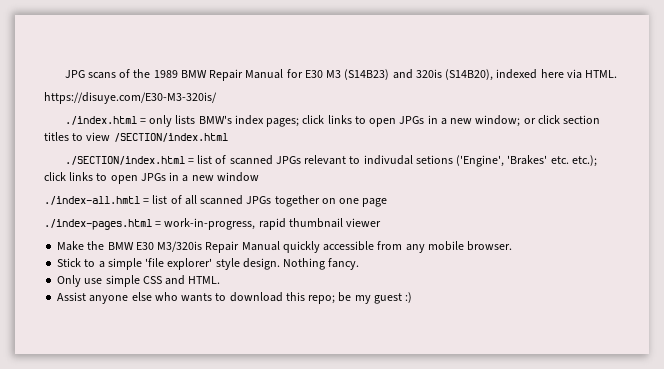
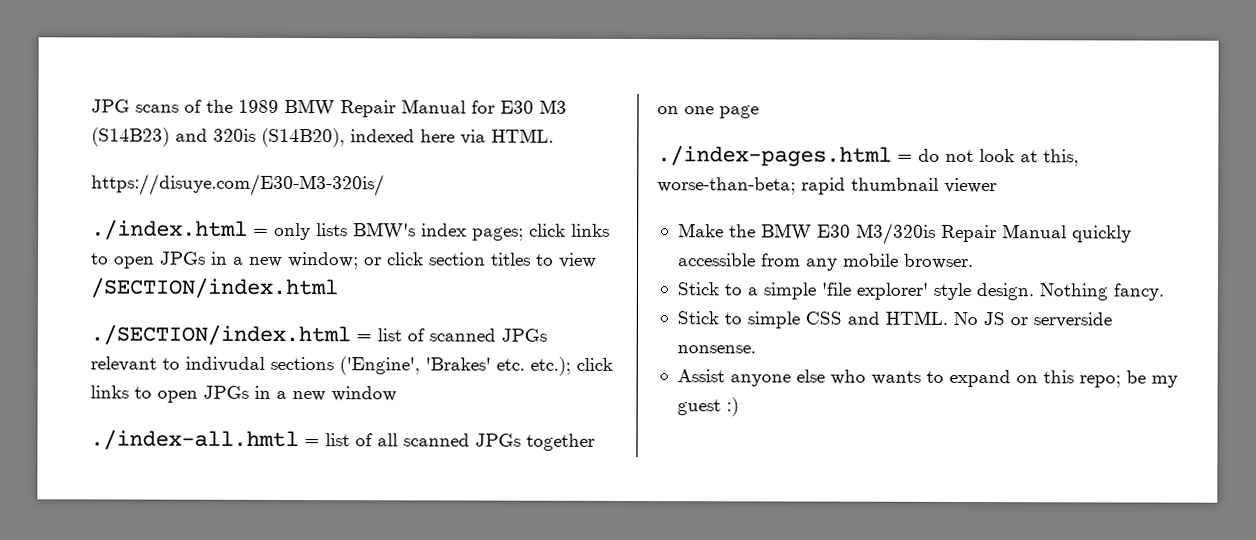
- ./SECTION/index.html = list of scanned JPGs relevant to indivudal setions ('Engine', 'Brakes' etc. etc.); click links to open JPGs in a new window
+ ./SECTION/index.html = list of scanned JPGs relevant to indivudal sections ('Engine', 'Brakes' etc. etc.); click links to open JPGs in a new window
- ./index-pages.html = work-in-progress, rapid thumbnail viewer
+ ./index-pages.html = do not look at this, worse-than-beta; rapid thumbnail viewer
- Only use simple CSS and HTML.
+ Stick to simple CSS and HTML. No JS or serverside nonsense.
- Assist anyone else who wants to download this repo; be my guest :)
+ Assist anyone else who wants to expand on this repo; be my guest :)

